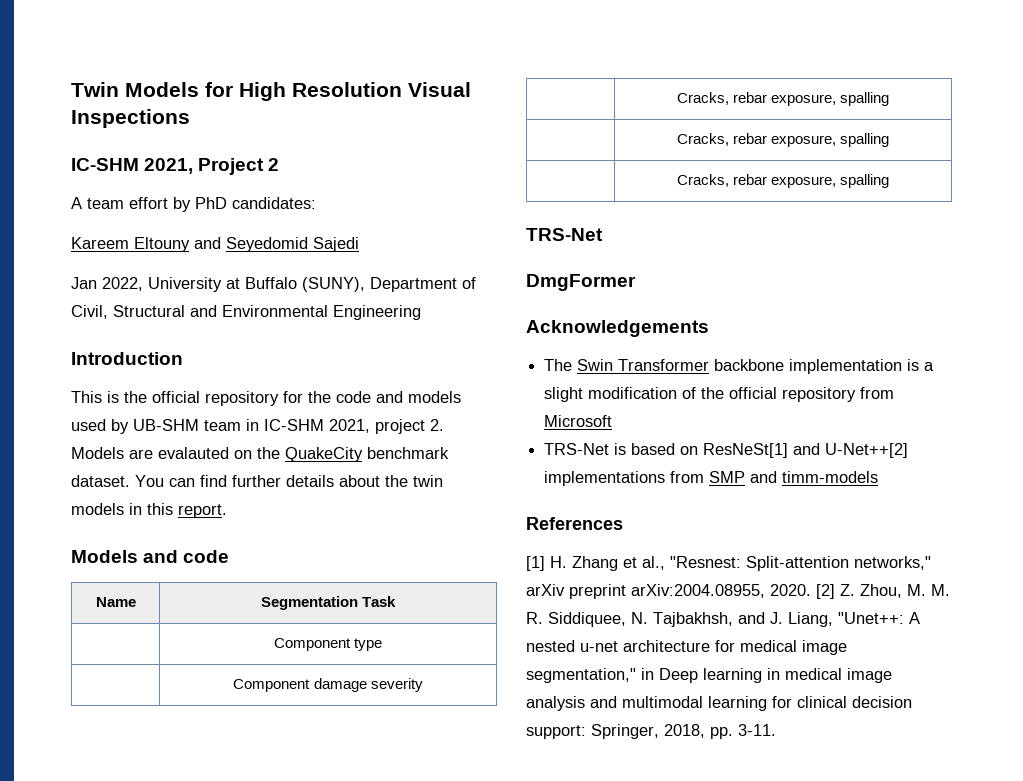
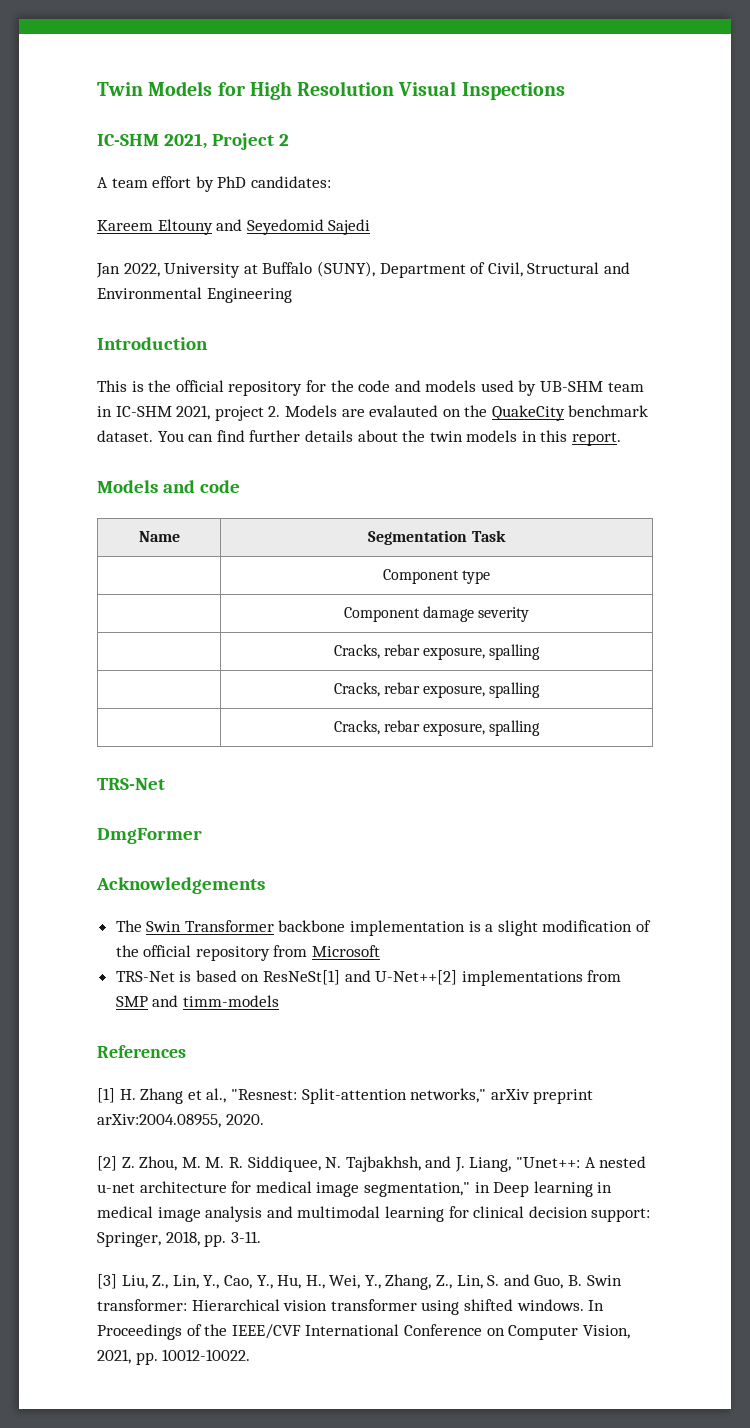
- [1] H. Zhang et al., "Resnest: Split-attention networks," arXiv preprint arXiv:2004.08955, 2020. [2] Z. Zhou, M. M. R. Siddiquee, N. Tajbakhsh, and J. Liang, "Unet++: A nested u-net architecture for medical image segmentation," in Deep learning in medical image analysis and multimodal learning for clinical decision support: Springer, 2018, pp. 3-11.
+ [1] H. Zhang et al., "Resnest: Split-attention networks," arXiv preprint arXiv:2004.08955, 2020.
+ [2] Z. Zhou, M. M. R. Siddiquee, N. Tajbakhsh, and J. Liang, "Unet++: A nested u-net architecture for medical image segmentation," in Deep learning in medical image analysis and multimodal learning for clinical decision support: Springer, 2018, pp. 3-11.
+ [3] Liu, Z., Lin, Y., Cao, Y., Hu, H., Wei, Y., Zhang, Z., Lin, S. and Guo, B. Swin transformer: Hierarchical vision transformer using shifted windows. In Proceedings of the IEEE/CVF International Conference on Computer Vision, 2021, pp. 10012-10022.

